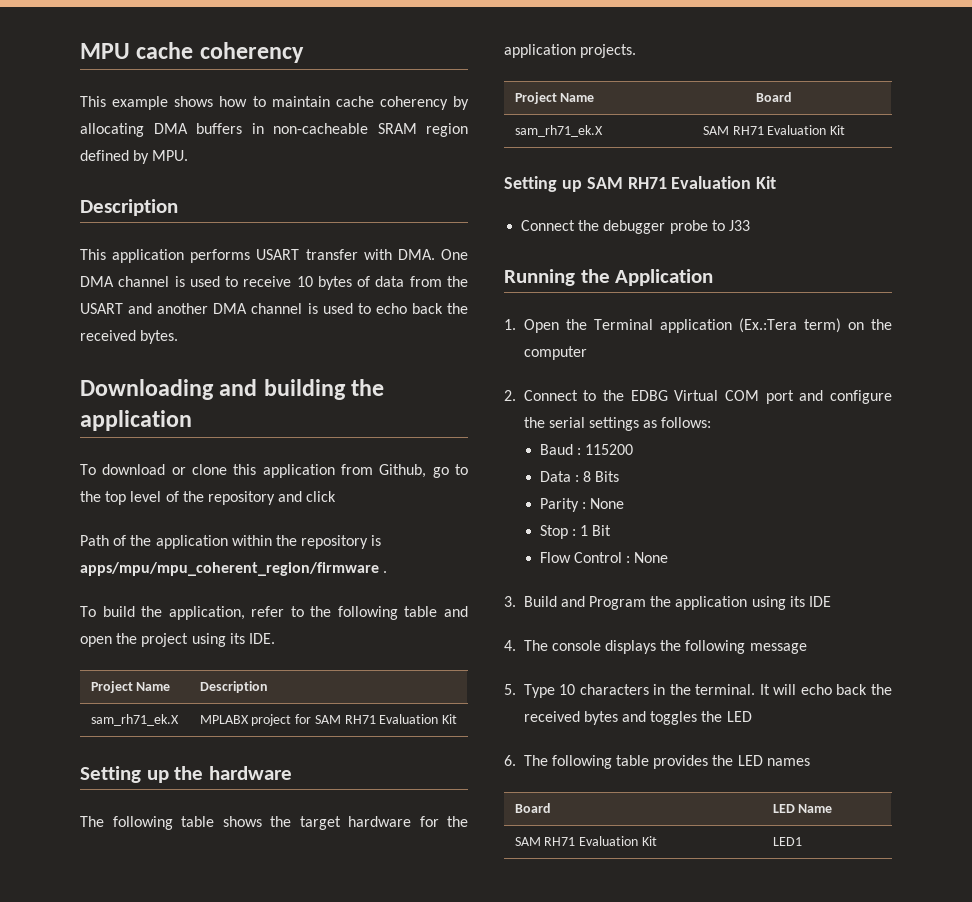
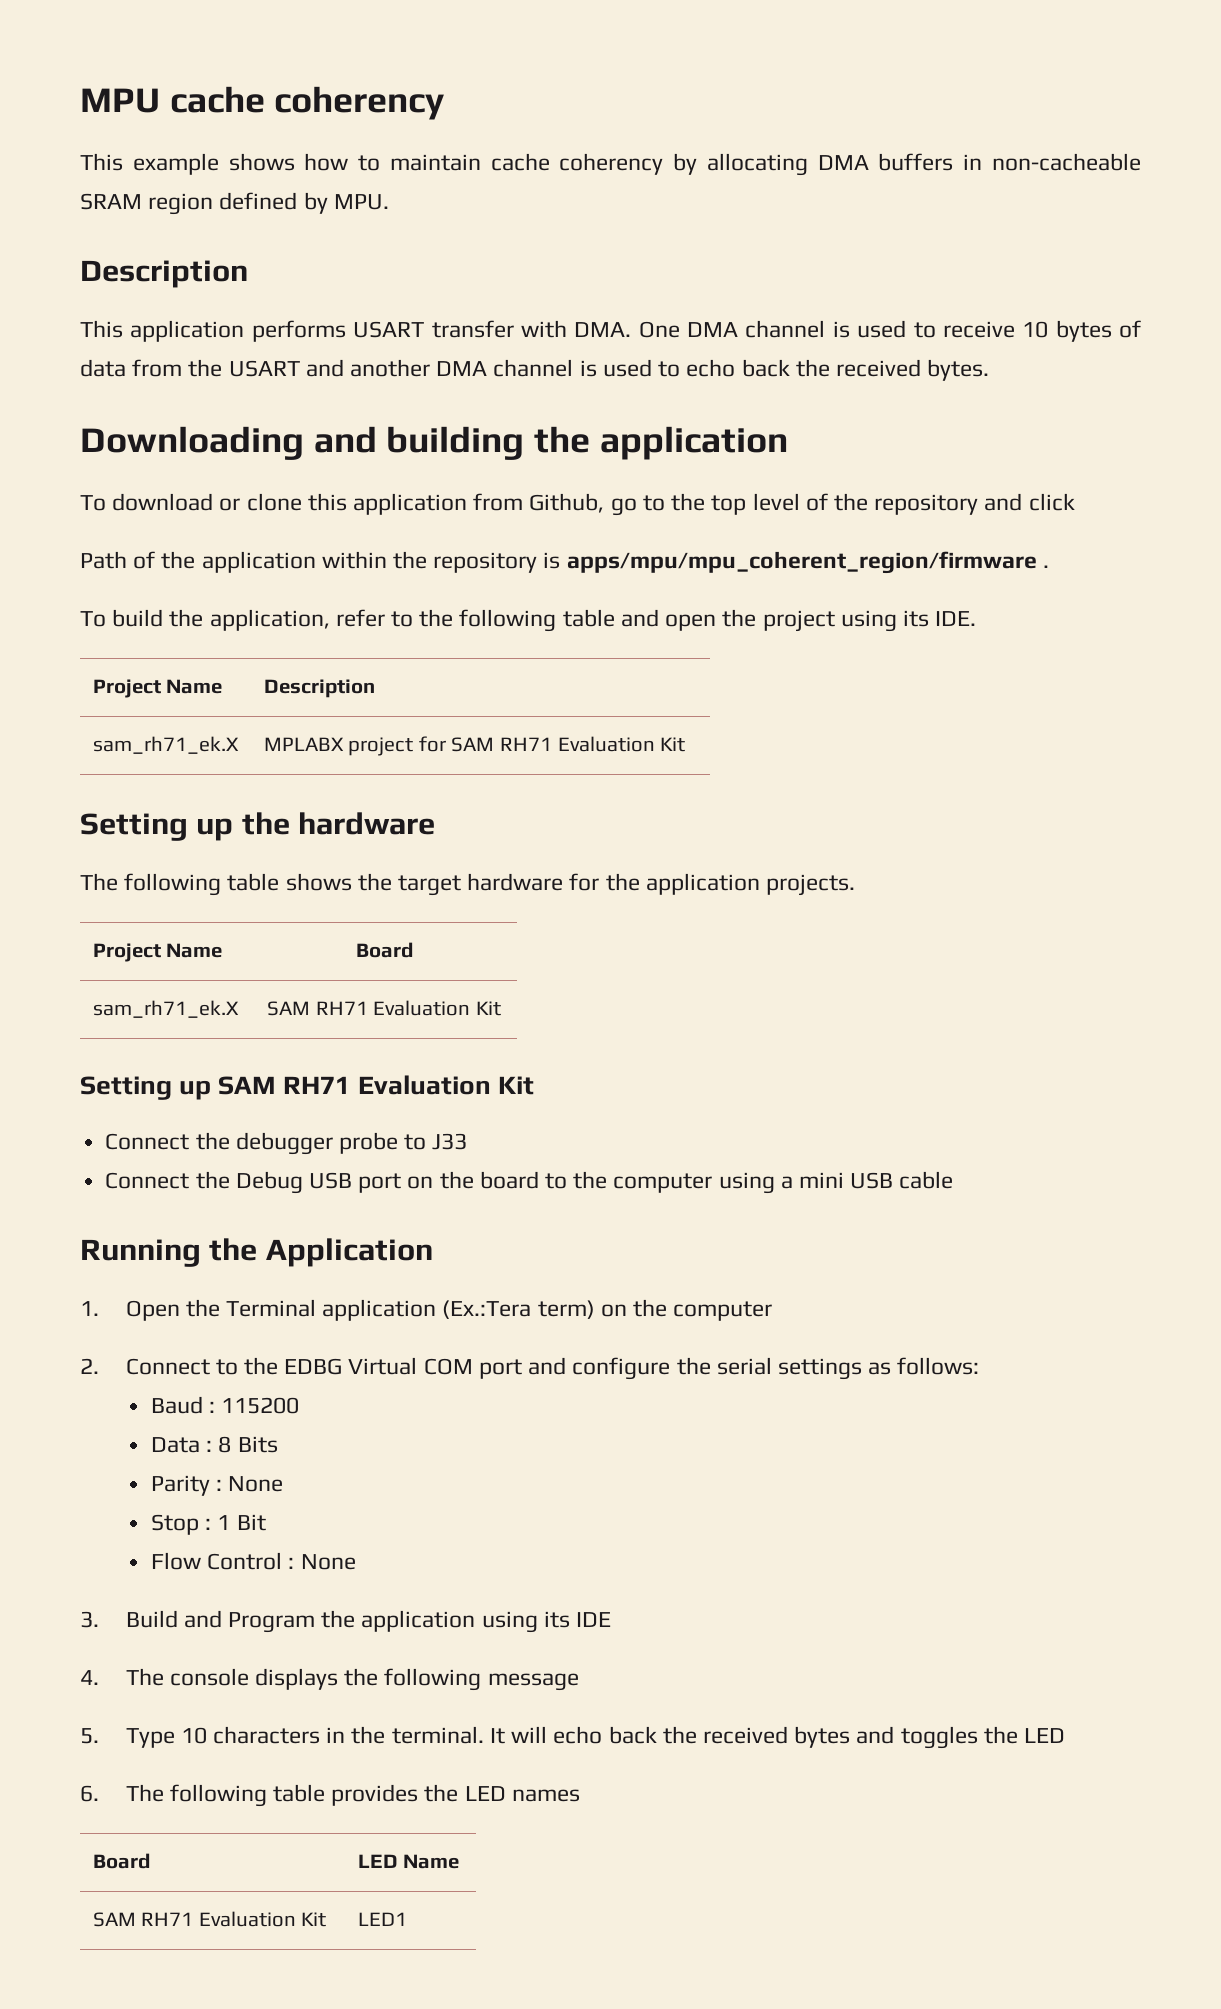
+ Connect the Debug USB port on the board to the computer using a mini USB cable

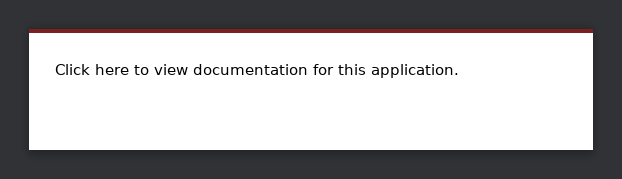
- MPU cache coherency
- This example shows how to maintain cache coherency by allocating DMA buffers in non-cacheable SRAM region defined by MPU.
- Description
- This application performs USART transfer with DMA. One DMA channel is used to receive 10 bytes of data from the USART and another DMA channel is used to echo back the received bytes.
- Downloading and building the application
- To download or clone this application from Github, go to the top level of the repository and click
- Path of the application within the repository is apps/mpu/mpu_coherent_region/firmware .
- To build the application, refer to the following table and open the project using its IDE.
- Project Name | Description
- sam_rh71_ek.X | MPLABX project for SAM RH71 Evaluation Kit
- Setting up the hardware
- The following table shows the target hardware for the application projects.
- Project Name | Board
- sam_rh71_ek.X | SAM RH71 Evaluation Kit
- Setting up SAM RH71 Evaluation Kit
- Connect the debugger probe to J33
- Connect the Debug USB port on the board to the computer using a mini USB cable
- Running the Application
- 1. Open the Terminal application (Ex.:Tera term) on the computer
- 2. Connect to the EDBG Virtual COM port and configure the serial settings as follows:
- Baud : 115200
- Data : 8 Bits
- Parity : None
- Stop : 1 Bit
- Flow Control : None
- 3. Build and Program the application using its IDE
- 4. The console displays the following message
- 5. Type 10 characters in the terminal. It will echo back the received bytes and toggles the LED
- 6. The following table provides the LED names
- Board | LED Name
- SAM RH71 Evaluation Kit | LED1
+ Click here to view documentation for this application.

